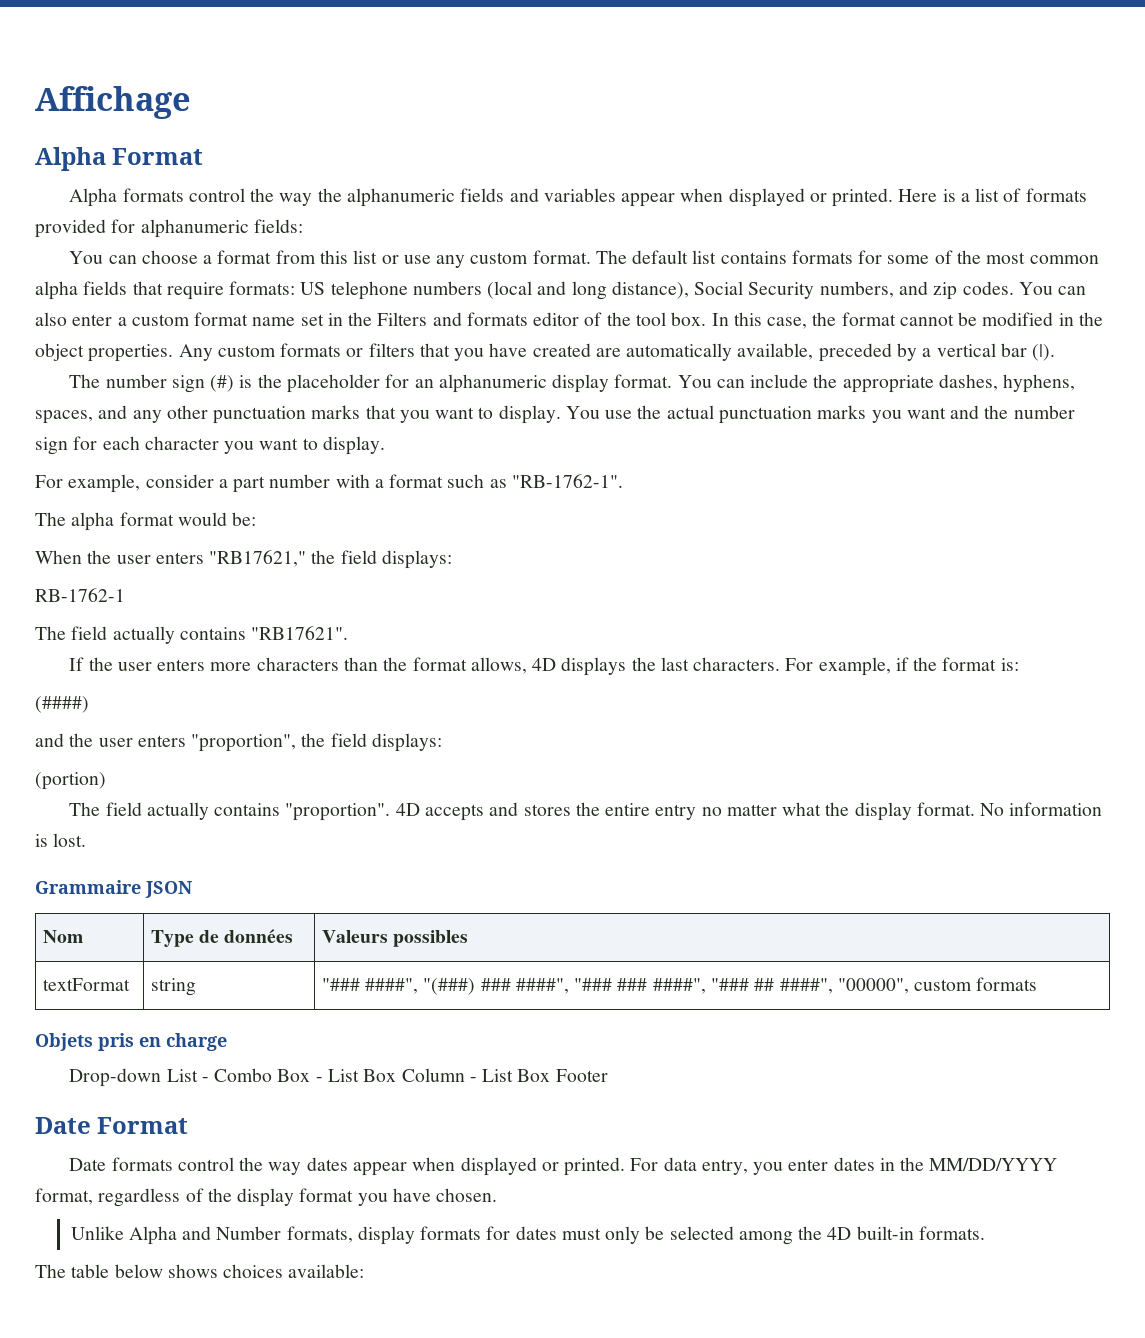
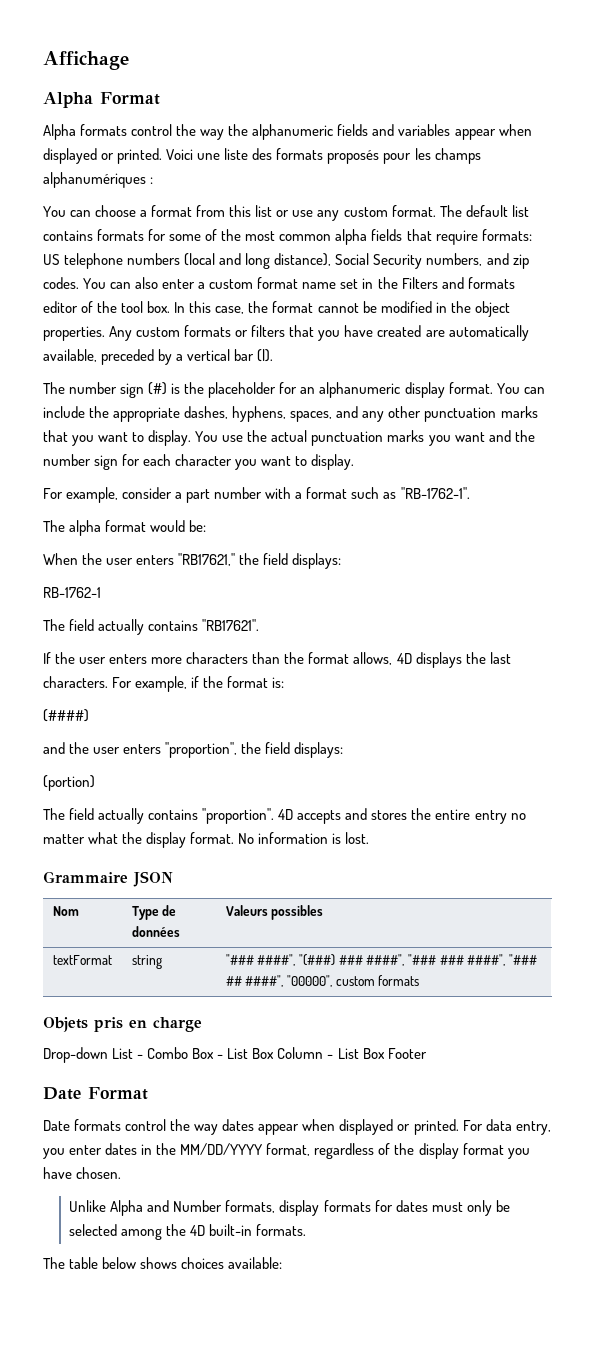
- Here is a list of formats provided for alphanumeric fields:
+ Voici une liste des formats proposés pour les champs alphanumériques :

